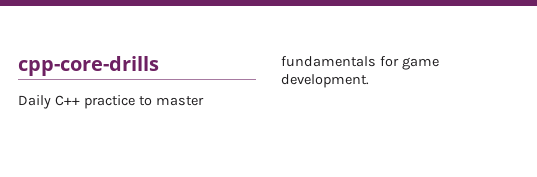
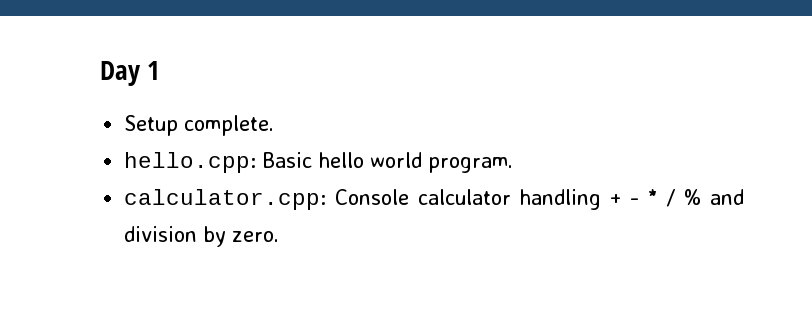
- cpp-core-drills
- Daily C++ practice to master fundamentals for game development.
+ Day 1
+ Setup complete.
+ hello.cpp: Basic hello world program.
+ calculator.cpp: Console calculator handling + - * / % and division by zero.

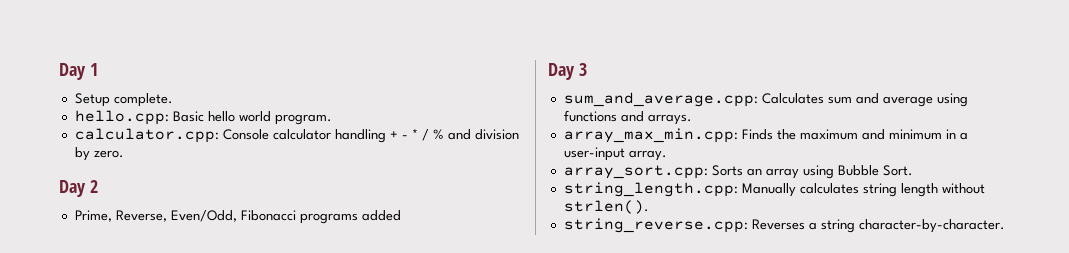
+ Day 2
+ Prime, Reverse, Even/Odd, Fibonacci programs added
+ Day 3
+ sum_and_average.cpp: Calculates sum and average using functions and arrays.
+ array_max_min.cpp: Finds the maximum and minimum in a user-input array.
+ array_sort.cpp: Sorts an array using Bubble Sort.
+ string_length.cpp: Manually calculates string length without strlen().
+ string_reverse.cpp: Reverses a string character-by-character.

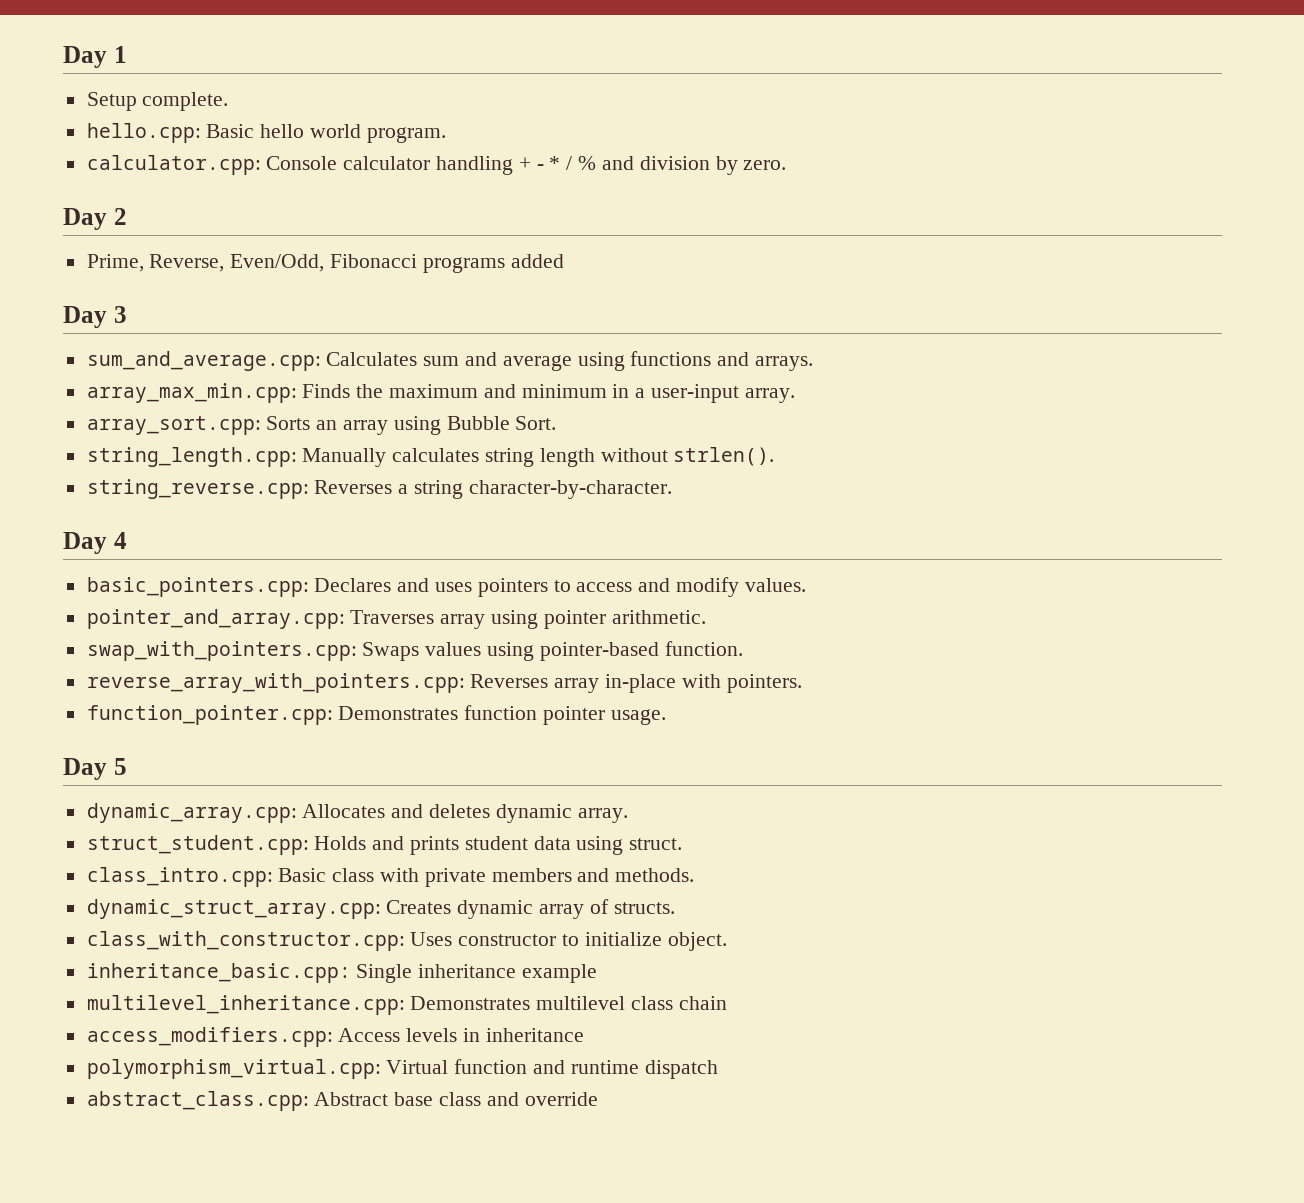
+ Day 4
+ basic_pointers.cpp: Declares and uses pointers to access and modify values.
+ pointer_and_array.cpp: Traverses array using pointer arithmetic.
+ swap_with_pointers.cpp: Swaps values using pointer-based function.
+ reverse_array_with_pointers.cpp: Reverses array in-place with pointers.
+ function_pointer.cpp: Demonstrates function pointer usage.
+ Day 5
+ dynamic_array.cpp: Allocates and deletes dynamic array.
+ struct_student.cpp: Holds and prints student data using struct.
+ class_intro.cpp: Basic class with private members and methods.
+ dynamic_struct_array.cpp: Creates dynamic array of structs.
+ class_with_constructor.cpp: Uses constructor to initialize object.
+ inheritance_basic.cpp: Single inheritance example
+ multilevel_inheritance.cpp: Demonstrates multilevel class chain
+ access_modifiers.cpp: Access levels in inheritance
+ polymorphism_virtual.cpp: Virtual function and runtime dispatch
+ abstract_class.cpp: Abstract base class and override

